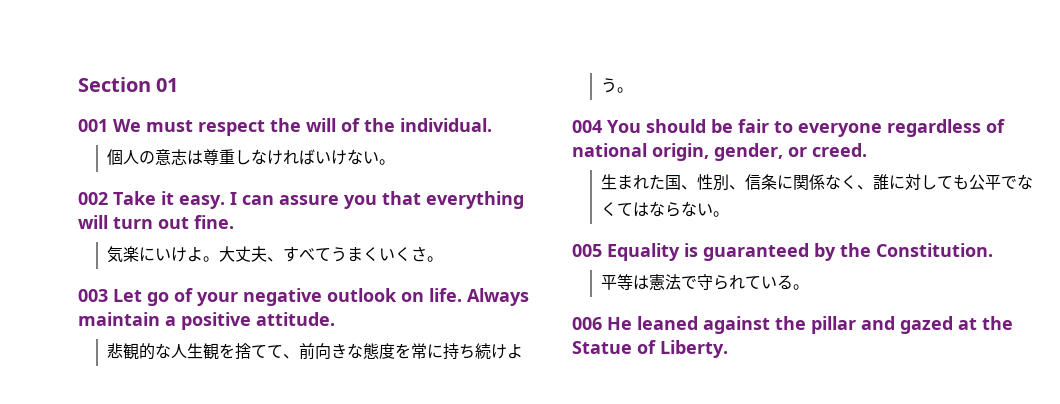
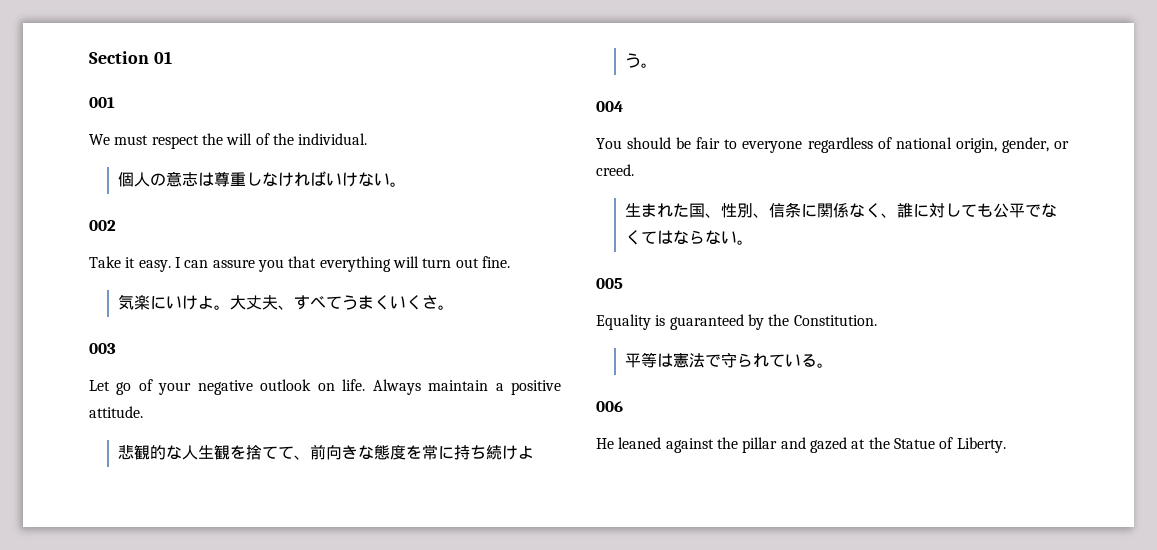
- 001 We must respect the will of the individual.
+ 001
+ We must respect the will of the individual.
- 002 Take it easy.
+ 002
+ Take it easy.
- 003 Let go of your negative outlook on life.
+ 003
+ Let go of your negative outlook on life.
- 004 You should be fair to everyone regardless of national origin, gender, or creed.
+ 004
+ You should be fair to everyone regardless of national origin, gender, or creed.
- 005 Equality is guaranteed by the Constitution.
+ 005
+ Equality is guaranteed by the Constitution.
- 006 He leaned against the pillar and gazed at the Statue of Liberty.
+ 006
+ He leaned against the pillar and gazed at the Statue of Liberty.

